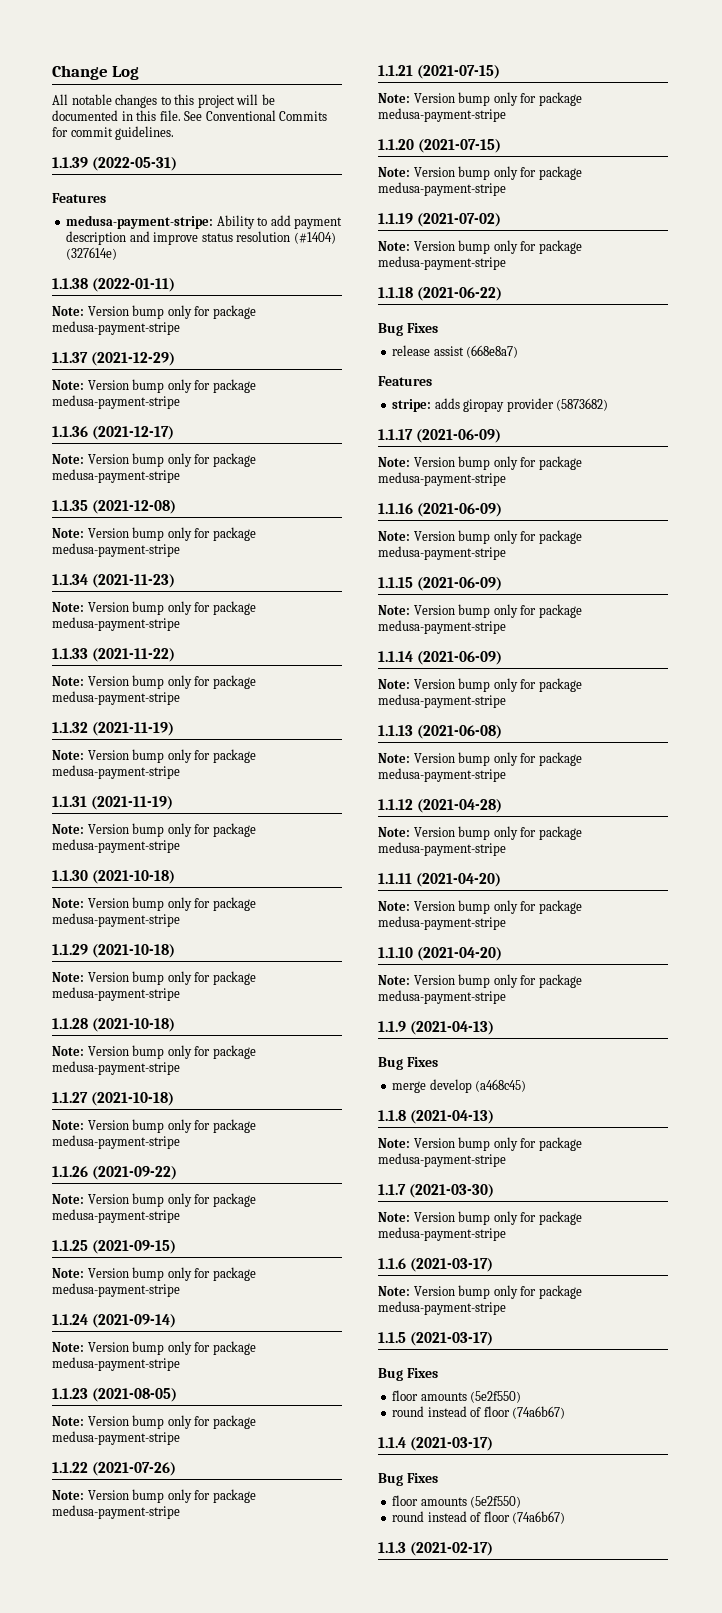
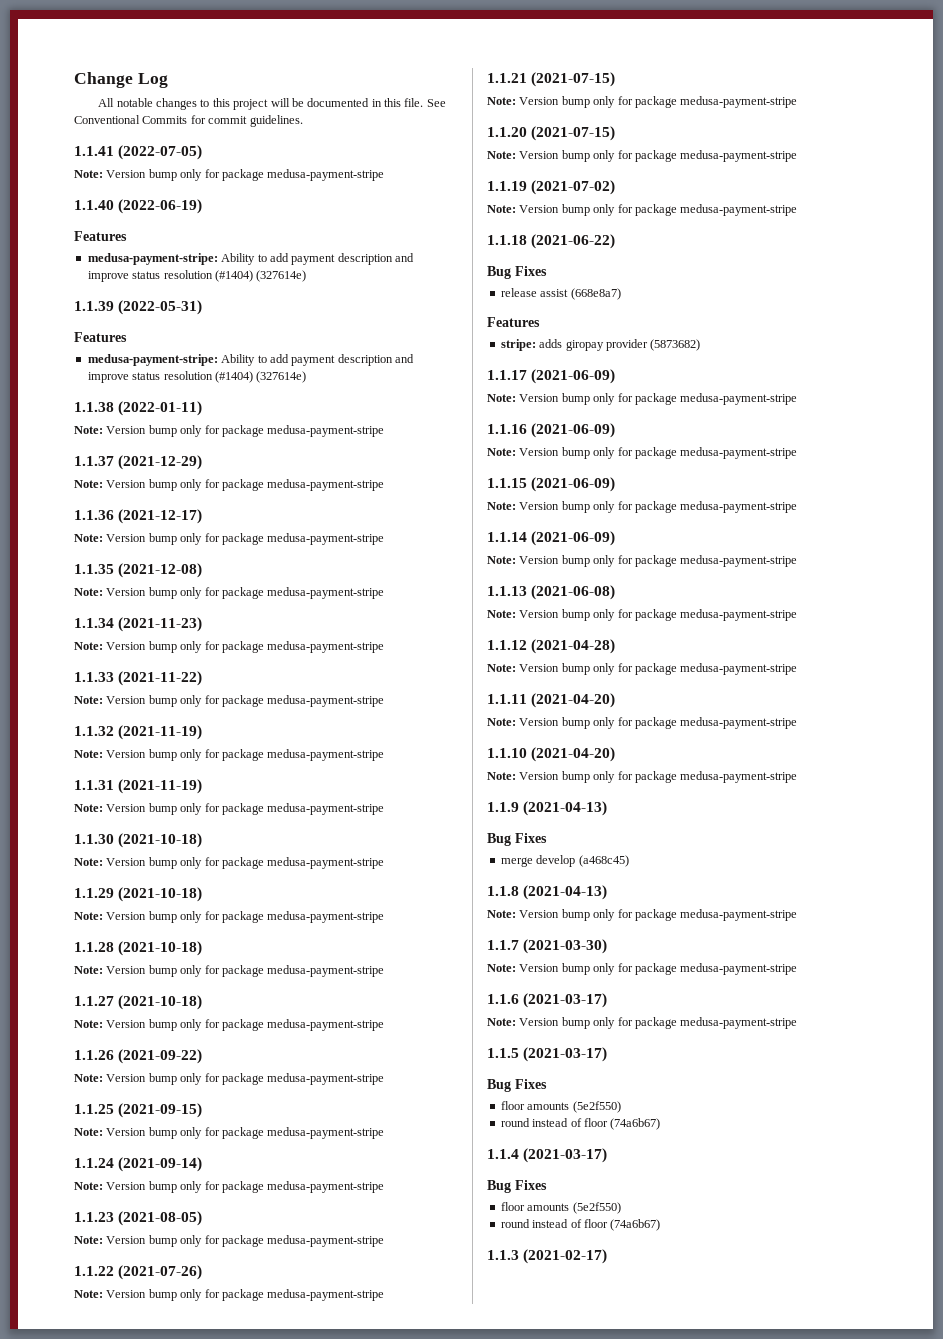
+ 1.1.41 (2022-07-05)
+ Note: Version bump only for package medusa-payment-stripe
+ 1.1.40 (2022-06-19)
+ Features
+ medusa-payment-stripe: Ability to add payment description and improve status resolution (#1404) (327614e)

